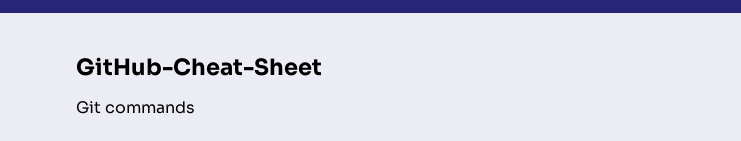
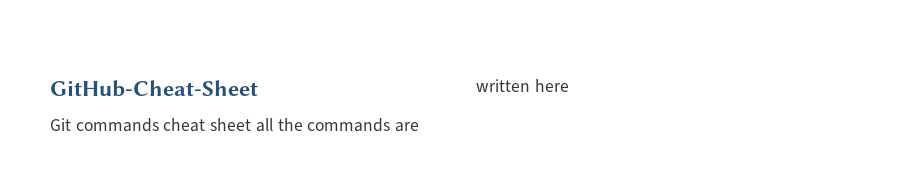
- Git commands
+ Git commands cheat sheet all the commands are written here

